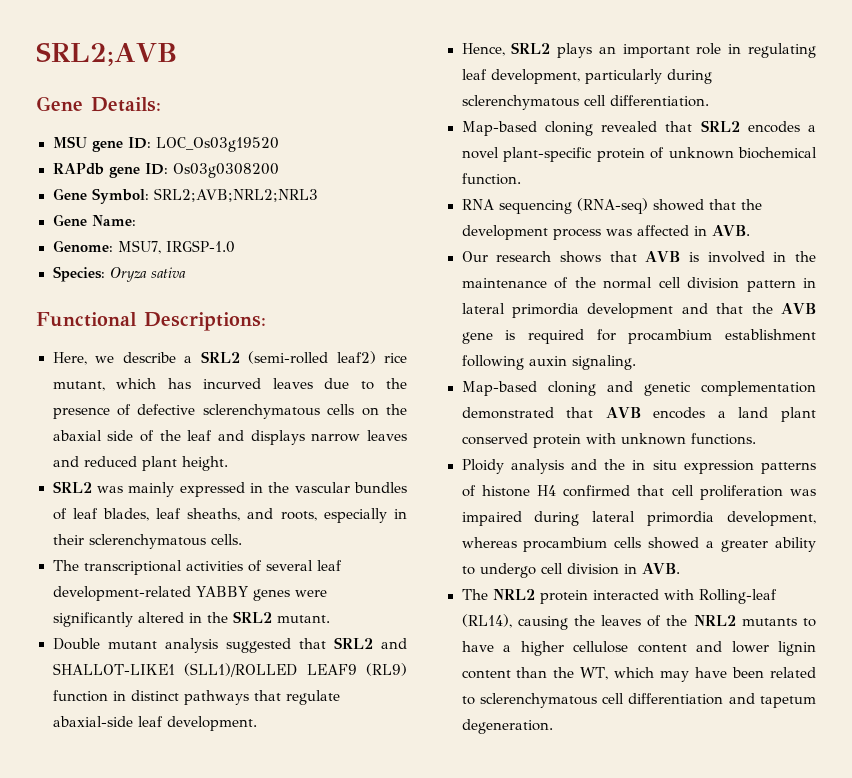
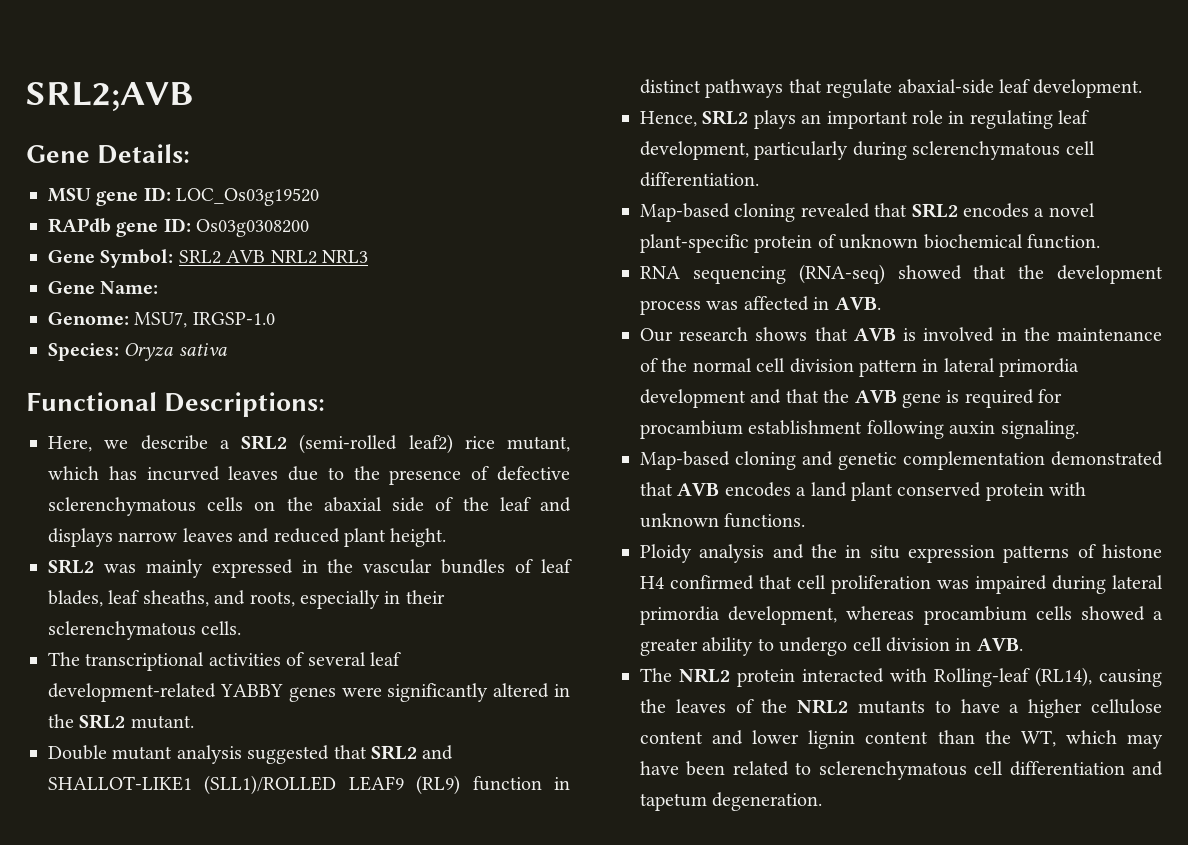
- Gene Symbol: SRL2;AVB;NRL2;NRL3
+ Gene Symbol: SRL2 AVB NRL2 NRL3

